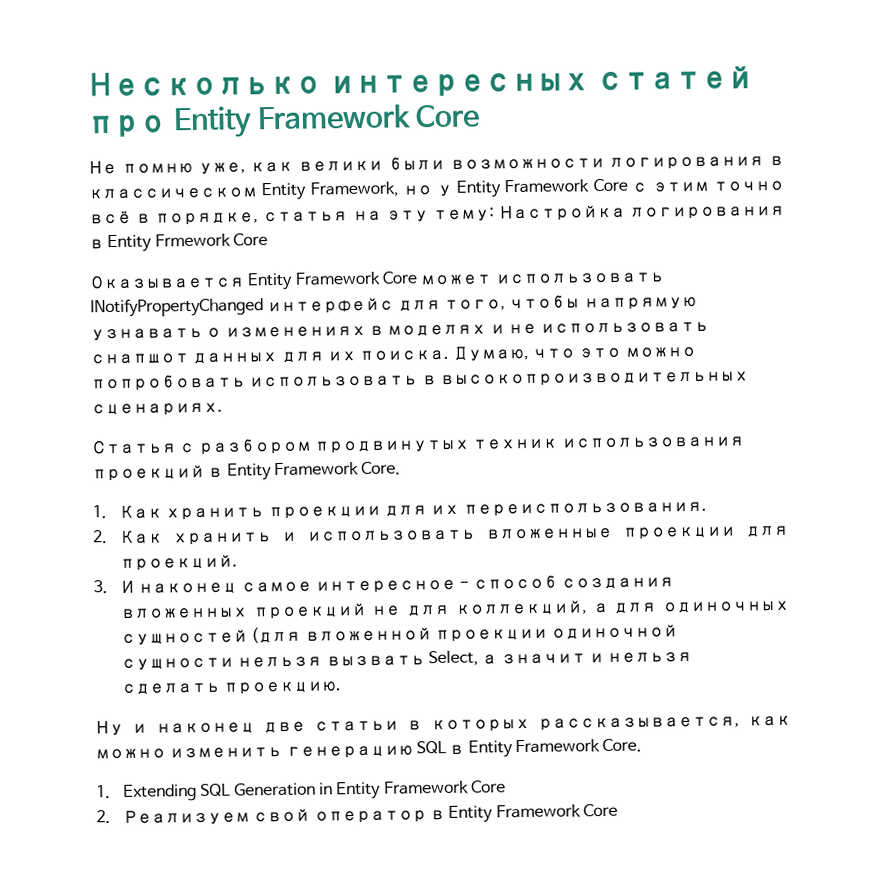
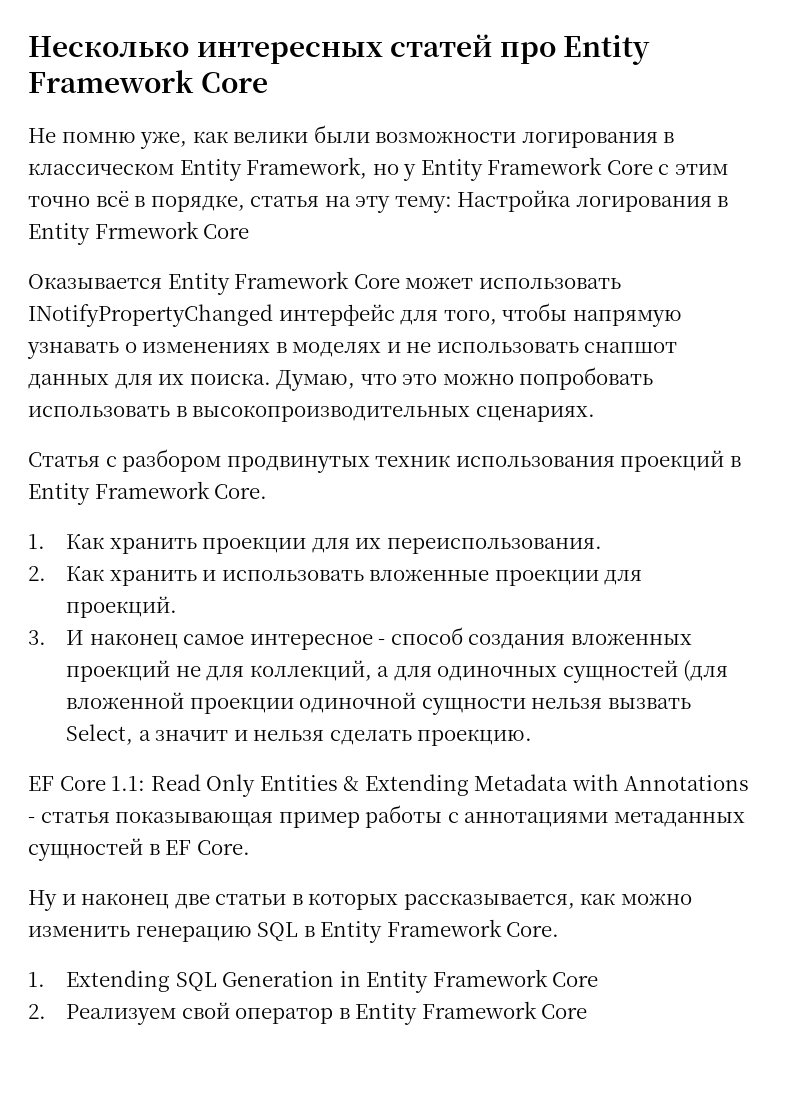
+ EF Core 1.1: Read Only Entities & Extending Metadata with Annotations - статья показывающая пример работы с аннотациями метаданных сущностей в EF Core.

